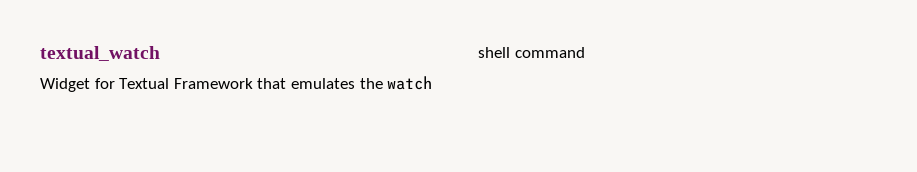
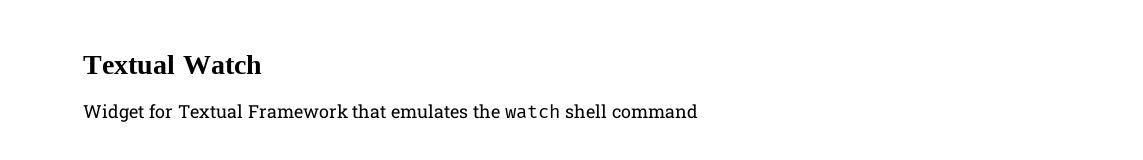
- textual_watch
+ Textual Watch

